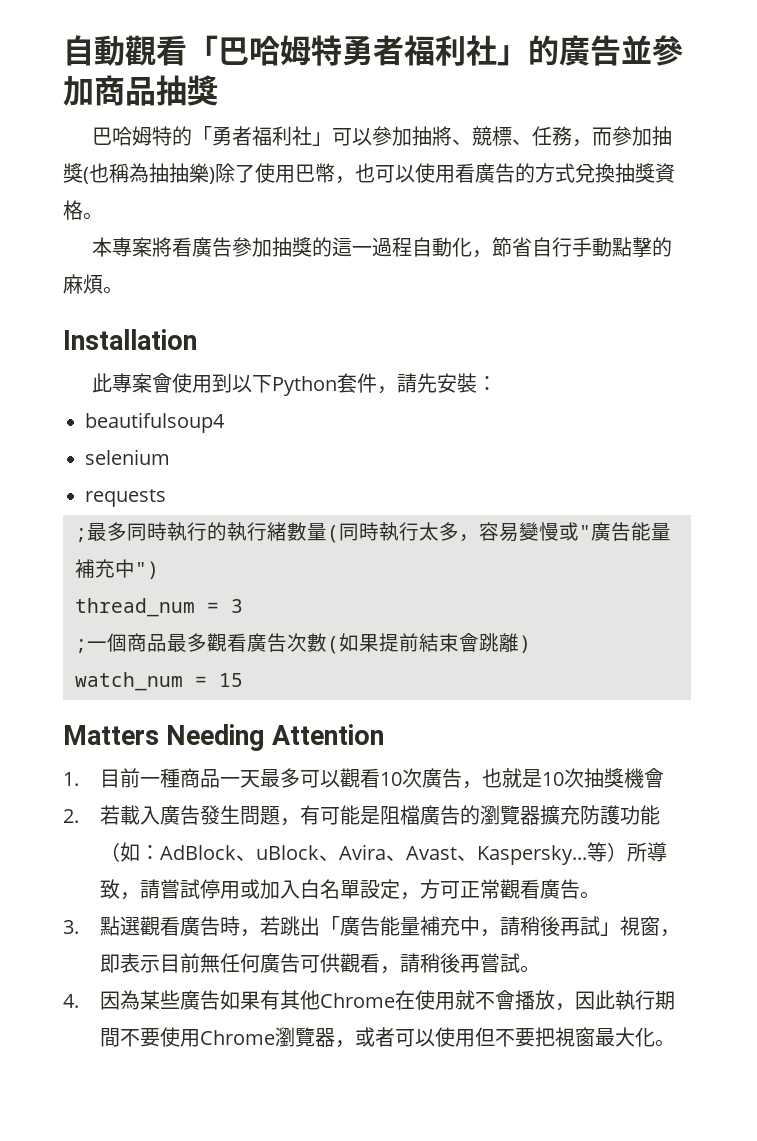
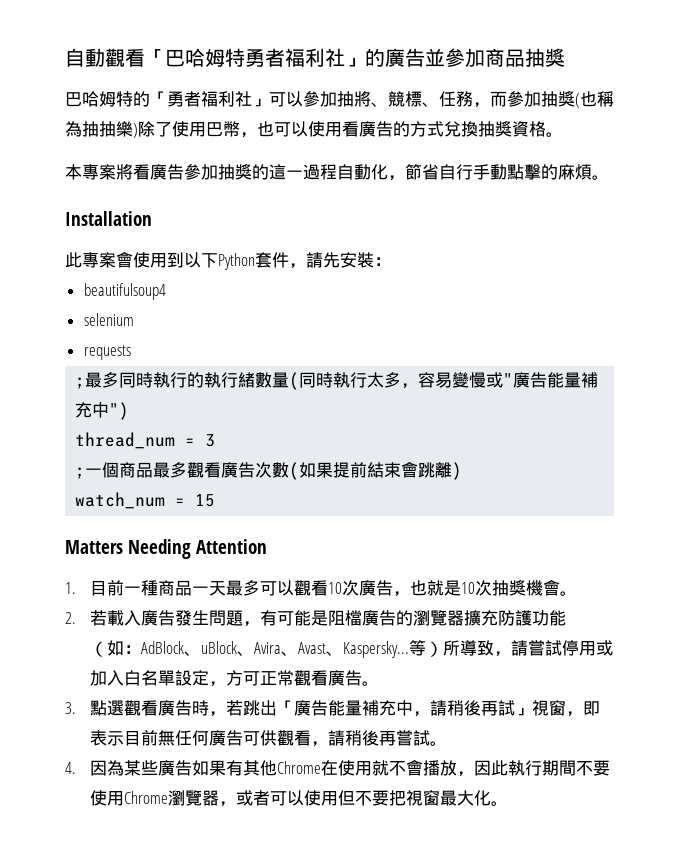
- 1.目前一種商品一天最多可以觀看10次廣告，也就是10次抽獎機會
+ 1.目前一種商品一天最多可以觀看10次廣告，也就是10次抽獎機會。

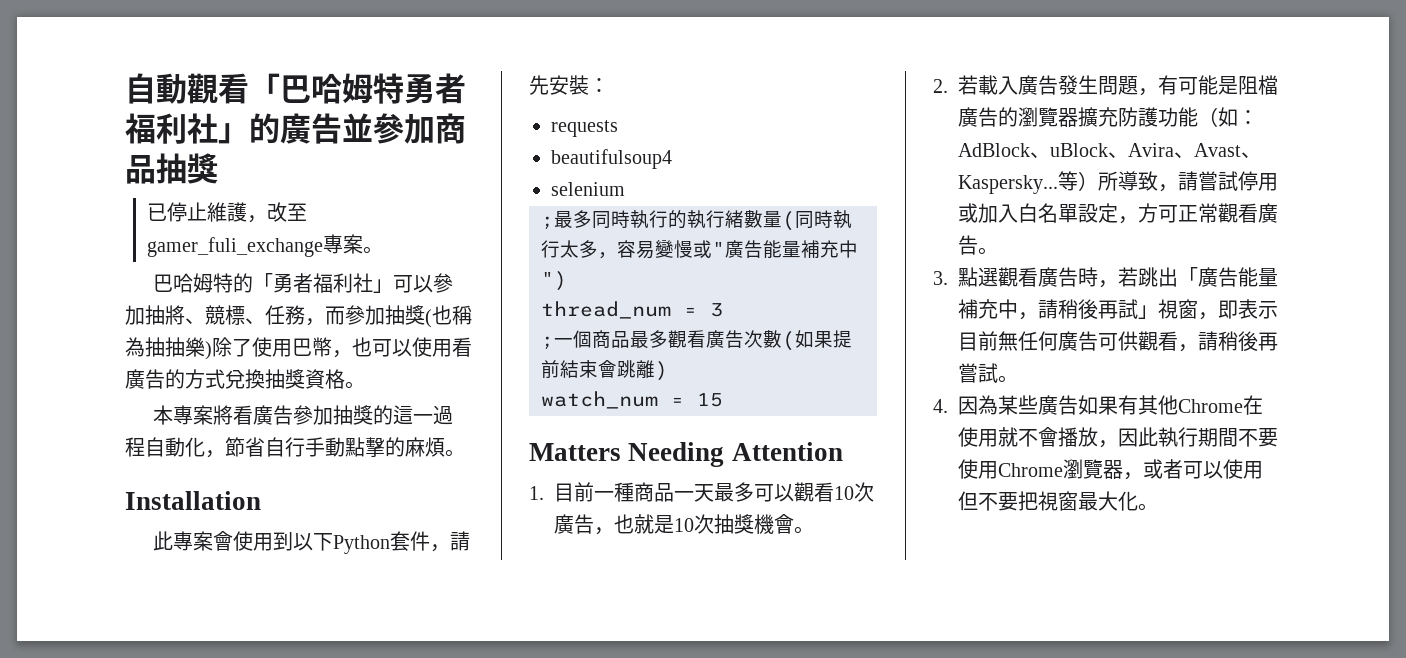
+ 已停止維護，改至gamer_fuli_exchange專案。
+ requests
- requests

